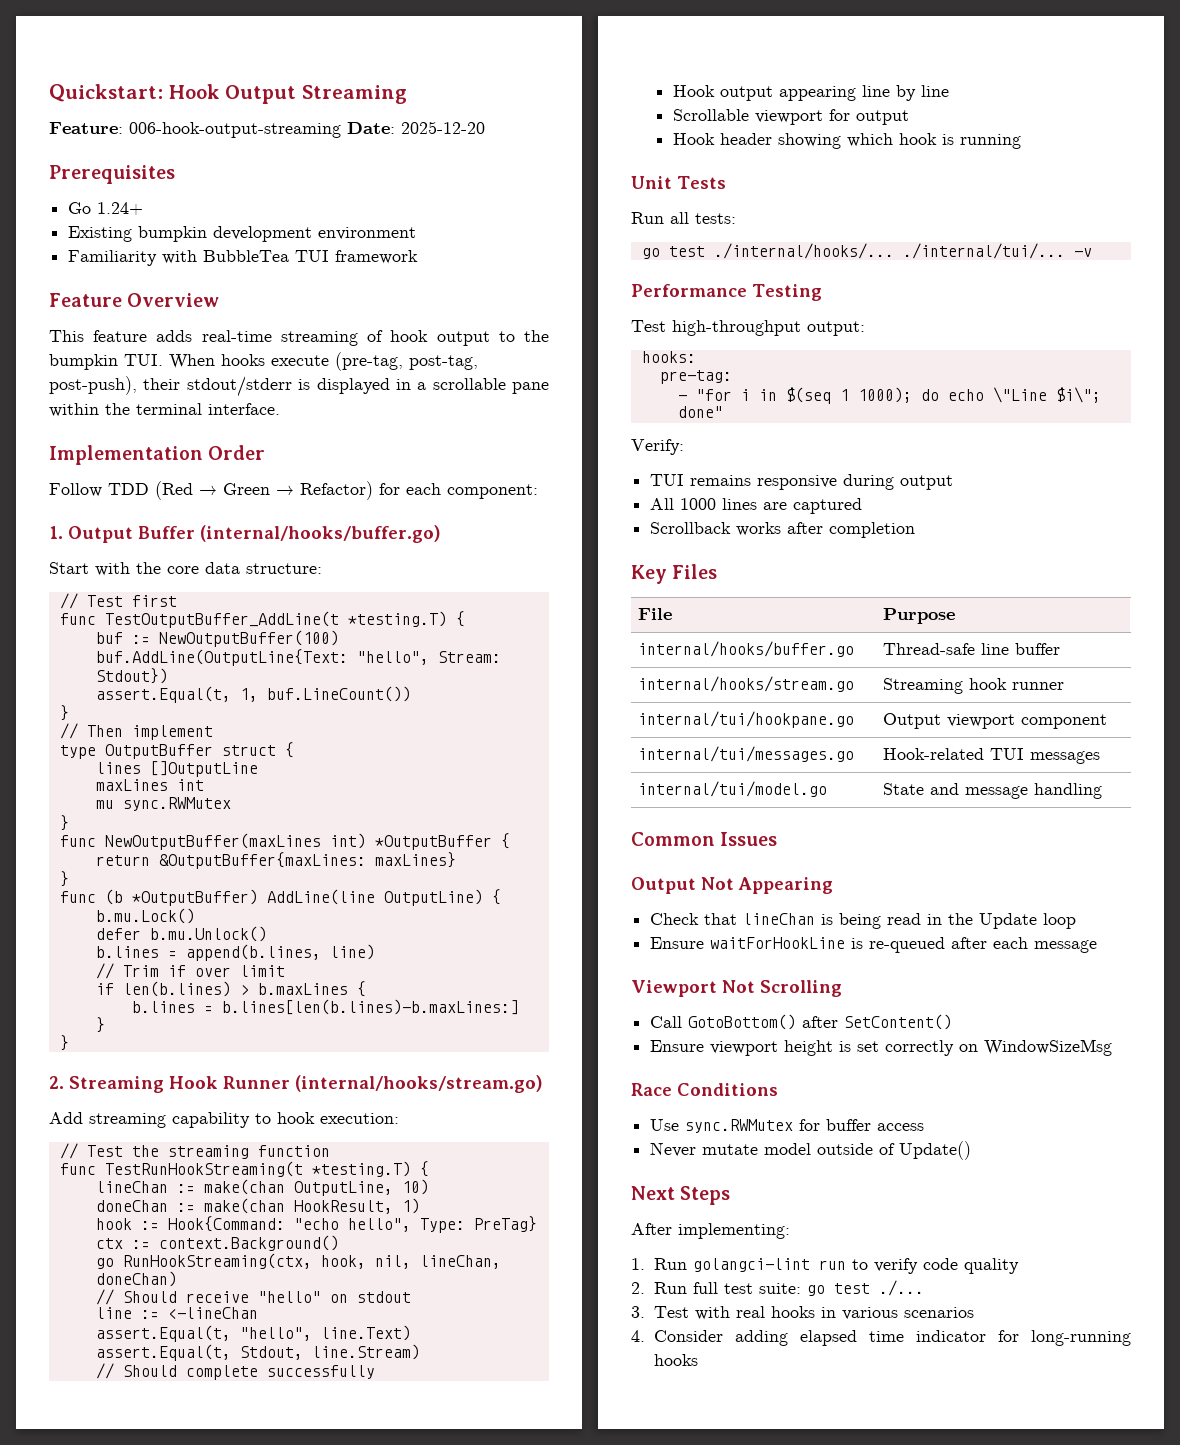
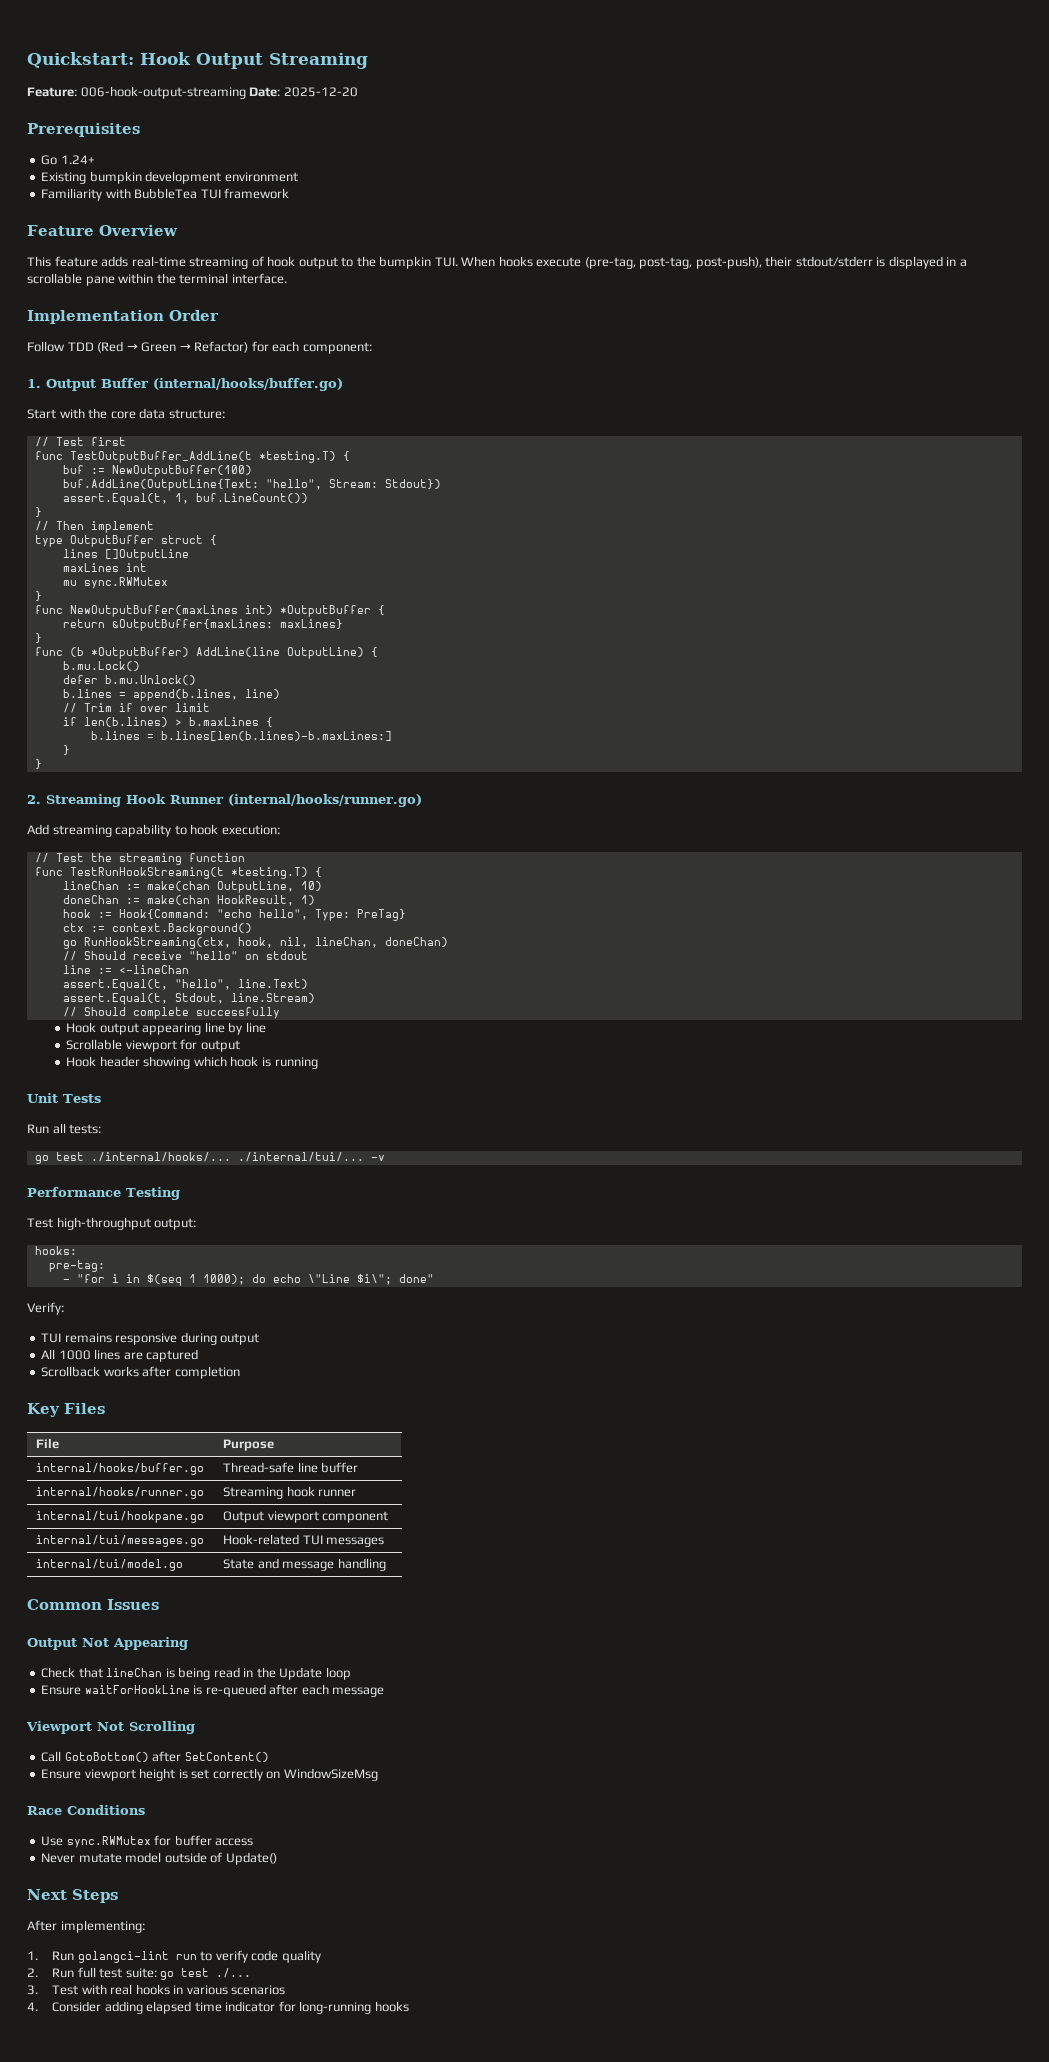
- 2. Streaming Hook Runner (internal/hooks/stream.go)
+ 2. Streaming Hook Runner (internal/hooks/runner.go)
- internal/hooks/stream.go | Streaming hook runner
+ internal/hooks/runner.go | Streaming hook runner

